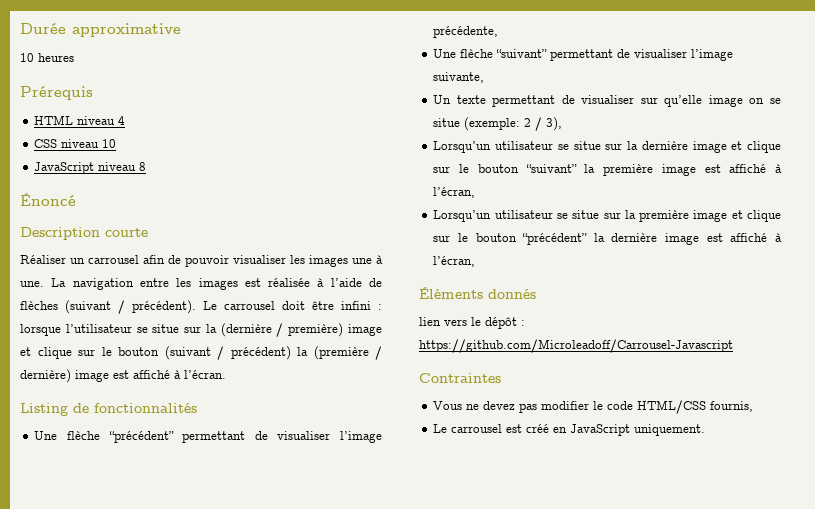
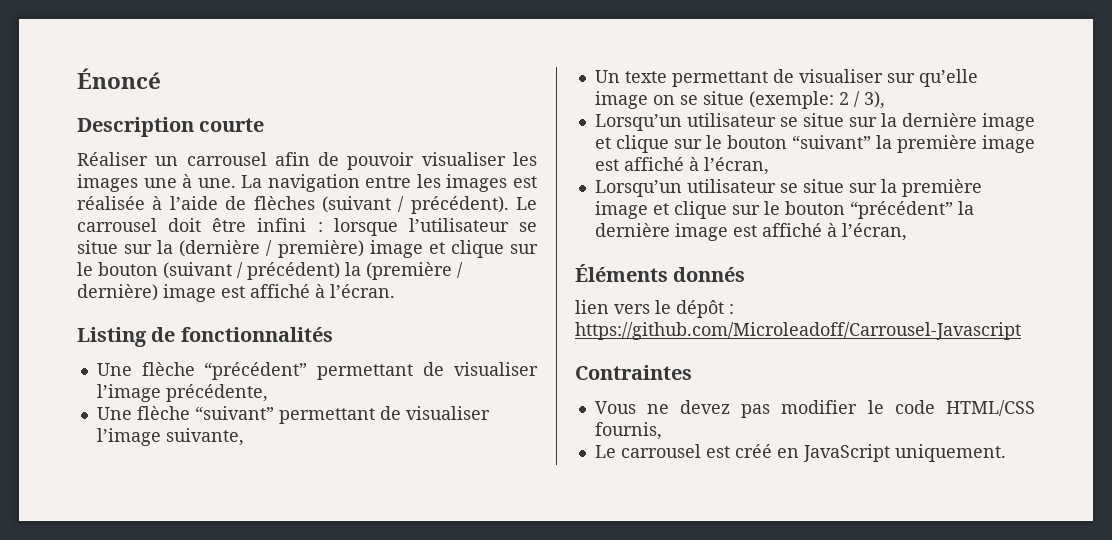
- Durée approximative
- 10 heures
- Prérequis
- HTML niveau 4
- CSS niveau 10
- JavaScript niveau 8

